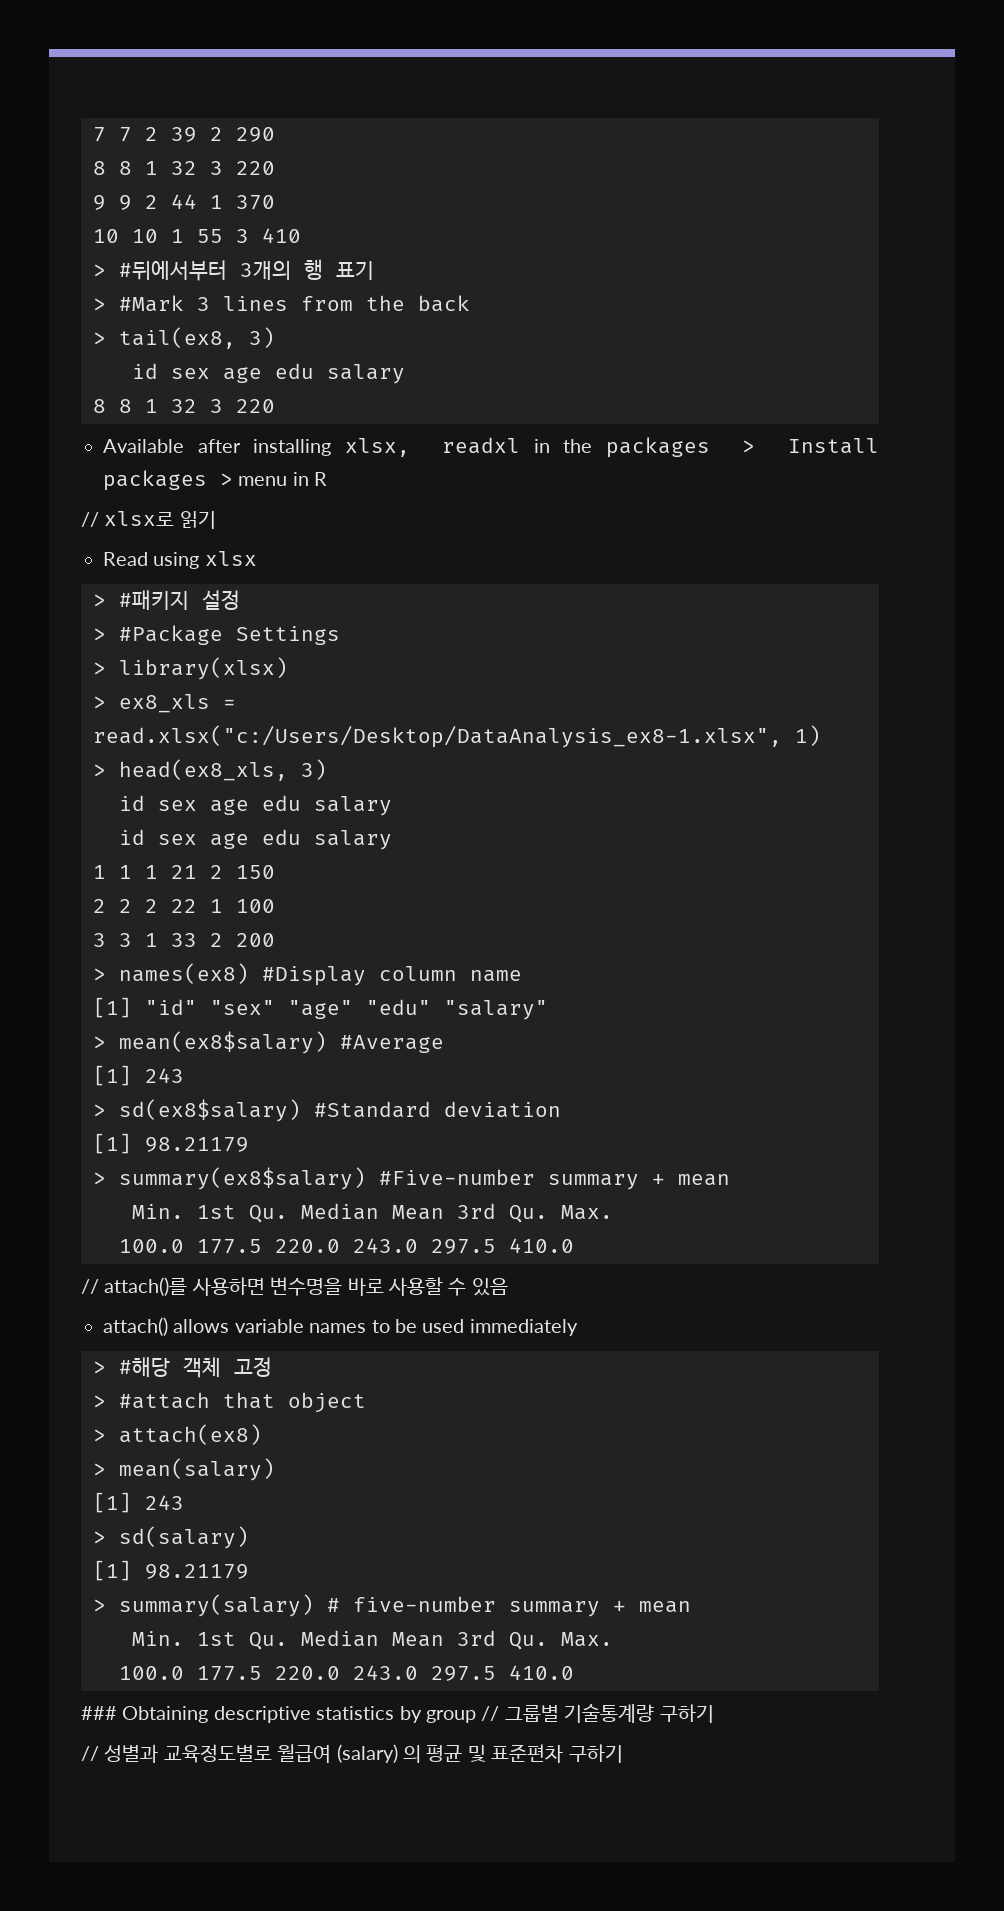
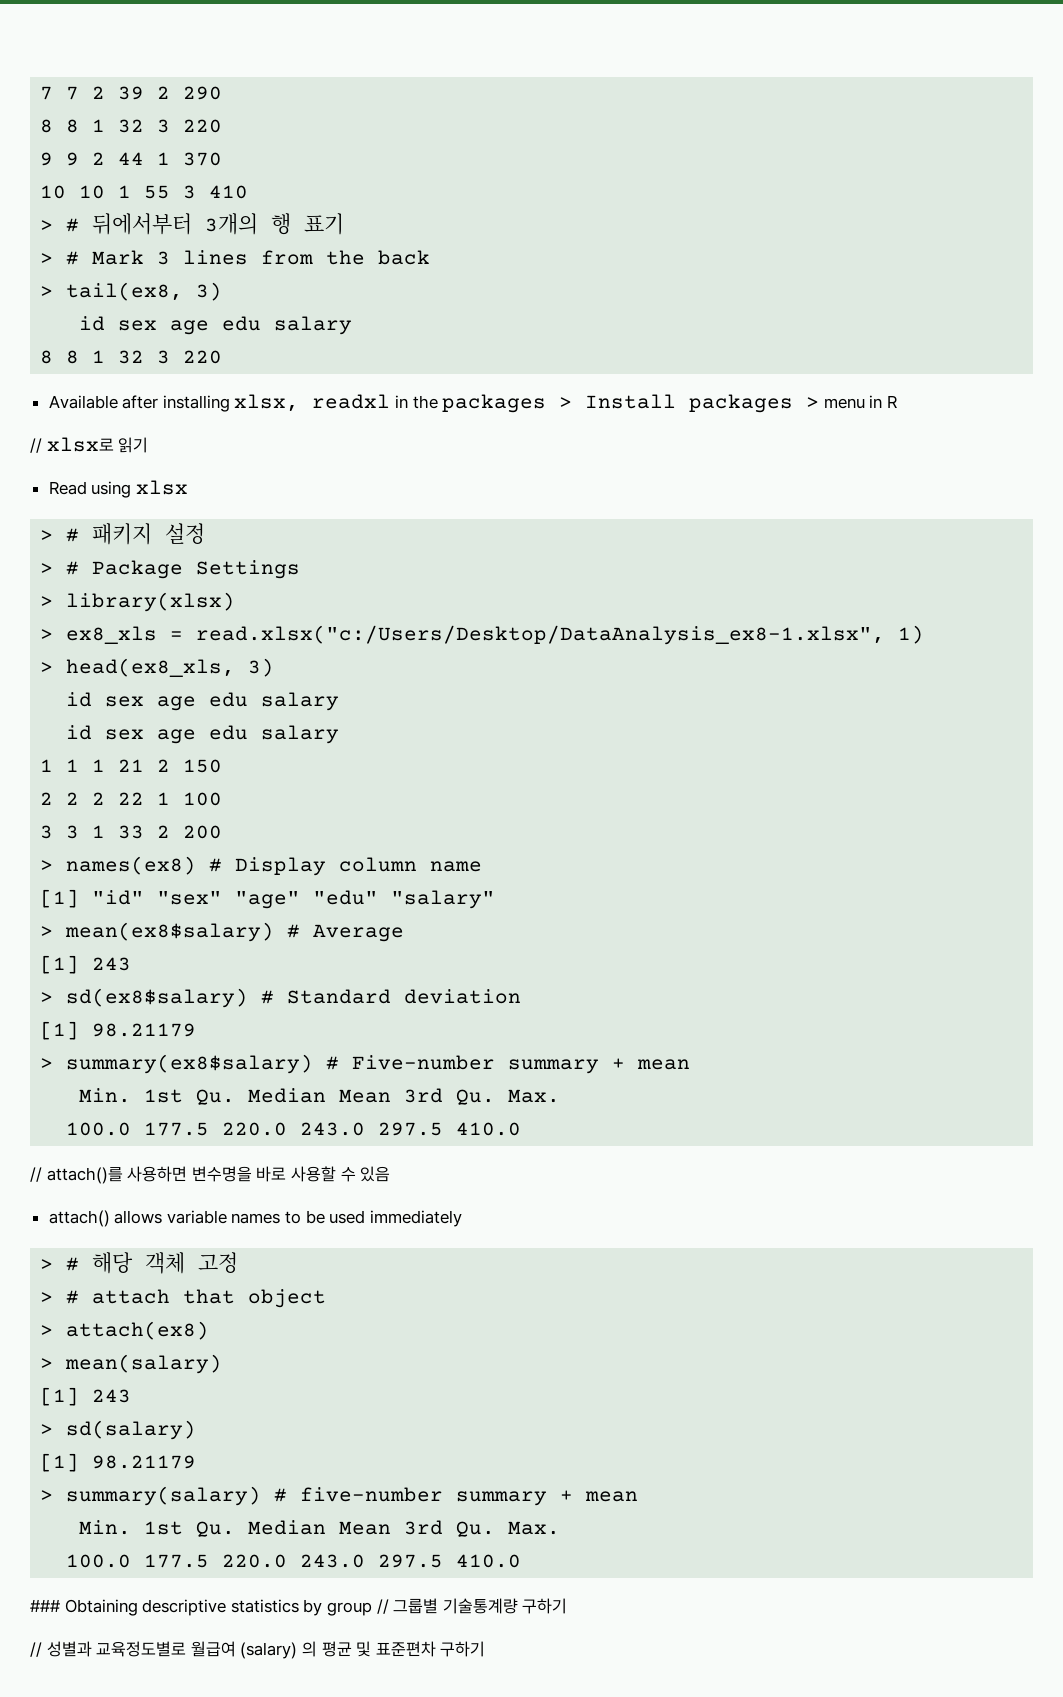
- > #뒤에서부터 3개의 행 표기
+ > # 뒤에서부터 3개의 행 표기
- > #Mark 3 lines from the back
+ > # Mark 3 lines from the back
- > #패키지 설정
+ > # 패키지 설정
- > #Package Settings
+ > # Package Settings
- > names(ex8) #Display column name
+ > names(ex8) # Display column name
- > mean(ex8$salary) #Average
+ > mean(ex8$salary) # Average
- > sd(ex8$salary) #Standard deviation
+ > sd(ex8$salary) # Standard deviation
- > summary(ex8$salary) #Five-number summary + mean
+ > summary(ex8$salary) # Five-number summary + mean
- > #해당 객체 고정
+ > # 해당 객체 고정
- > #attach that object
+ > # attach that object

